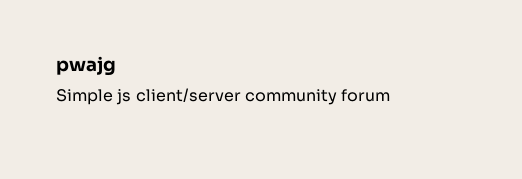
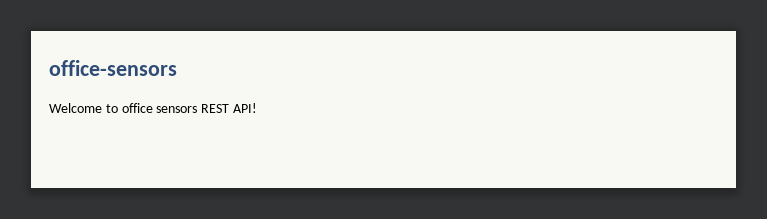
- pwajg
- Simple js client/server community forum
+ office-sensors
+ Welcome to office sensors REST API!

